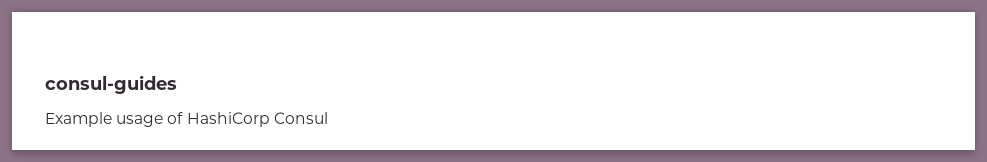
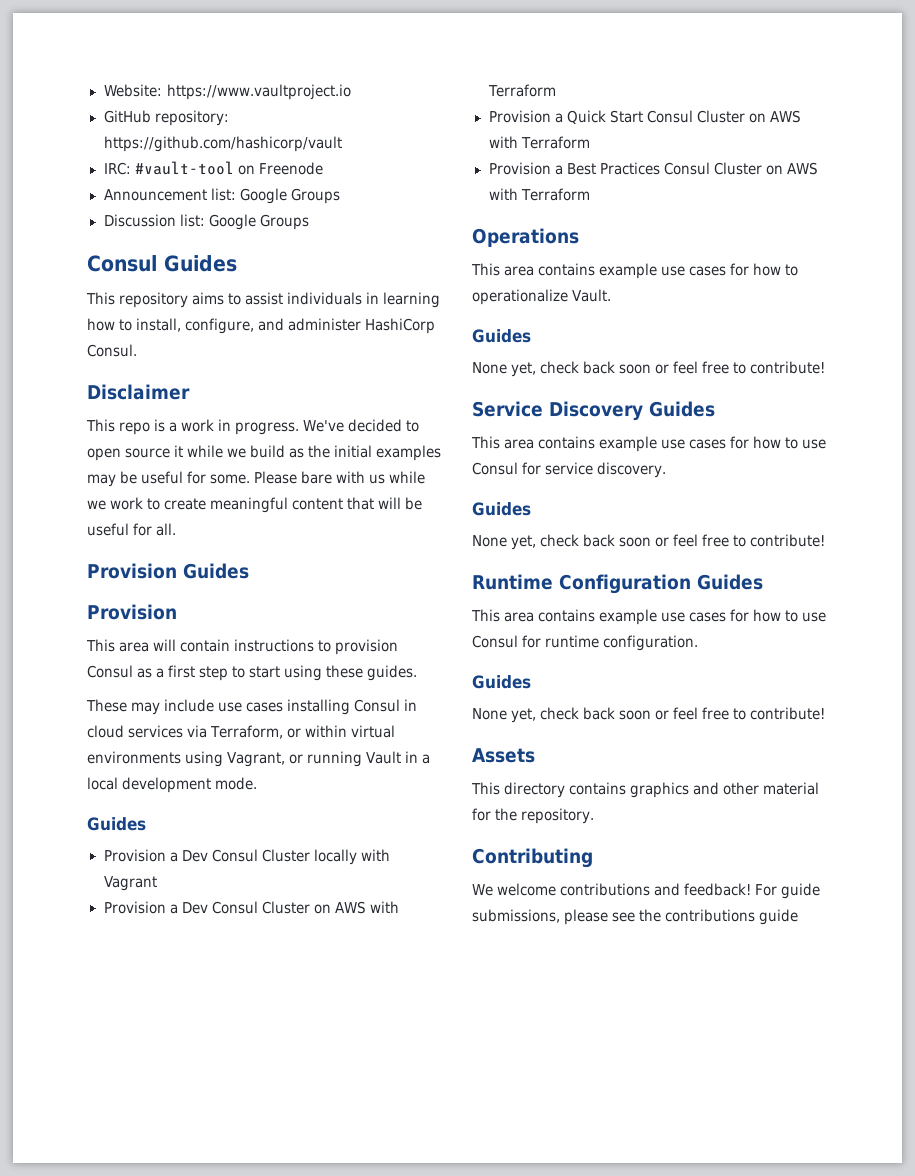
- consul-guides
- Example usage of HashiCorp Consul
+ Website: https://www.vaultproject.io
+ GitHub repository: https://github.com/hashicorp/vault
+ IRC: #vault-tool on Freenode
+ Announcement list: Google Groups
+ Discussion list: Google Groups
+ Consul Guides
+ This repository aims to assist individuals in learning how to install, configure, and administer HashiCorp Consul.
+ Disclaimer
+ This repo is a work in progress. We've decided to open source it while we build as the initial examples may be useful for some. Please bare with us while we work to create meaningful content that will be useful for all.
+ Provision Guides
+ Provision
+ This area will contain instructions to provision Consul as a first step to start using these guides.
+ These may include use cases installing Consul in cloud services via Terraform, or within virtual environments using Vagrant, or running Vault in a local development mode.
+ Guides
+ Provision a Dev Consul Cluster locally with Vagrant
+ Provision a Dev Consul Cluster on AWS with Terraform
+ Provision a Quick Start Consul Cluster on AWS with Terraform
+ Provision a Best Practices Consul Cluster on AWS with Terraform
+ Operations
+ This area contains example use cases for how to operationalize Vault.
+ Guides
+ None yet, check back soon or feel free to contribute!
+ Service Discovery Guides
+ This area contains example use cases for how to use Consul for service discovery.
+ Guides
+ None yet, check back soon or feel free to contribute!
+ Runtime Configuration Guides
+ This area contains example use cases for how to use Consul for runtime configuration.
+ Guides
+ None yet, check back soon or feel free to contribute!
+ Assets
+ This directory contains graphics and other material for the repository.
+ Contributing
+ We welcome contributions and feedback! For guide submissions, please see the contributions guide

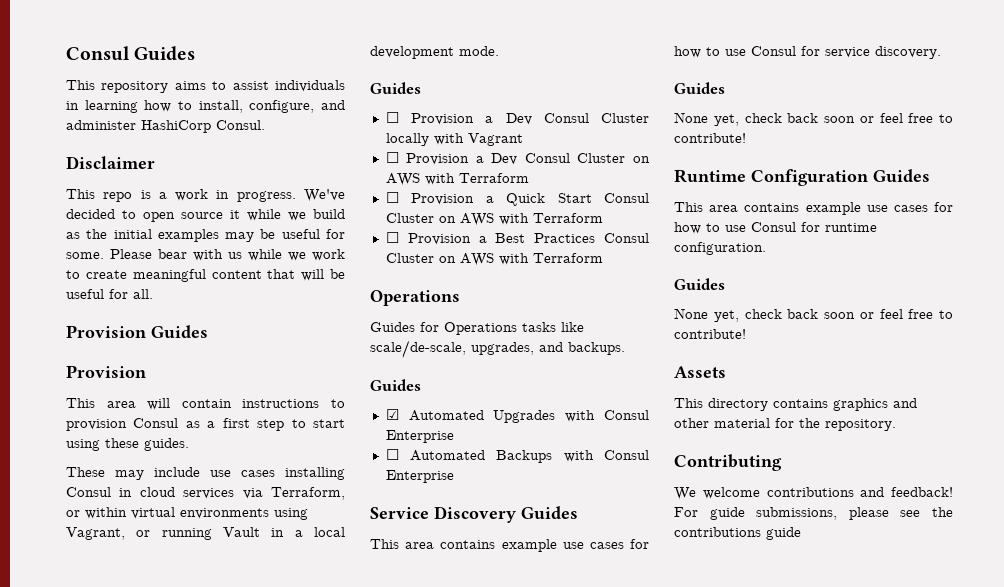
- Website: https://www.vaultproject.io
- GitHub repository: https://github.com/hashicorp/vault
- IRC: #vault-tool on Freenode
- Announcement list: Google Groups
- Discussion list: Google Groups
- Please bare with us while we work to create meaningful content that will be useful for all.
+ Please bear with us while we work to create meaningful content that will be useful for all.
- Provision a Dev Consul Cluster locally with Vagrant
+ ☐ Provision a Dev Consul Cluster locally with Vagrant
- Provision a Dev Consul Cluster on AWS with Terraform
+ ☐ Provision a Dev Consul Cluster on AWS with Terraform
- Provision a Quick Start Consul Cluster on AWS with Terraform
+ ☐ Provision a Quick Start Consul Cluster on AWS with Terraform
- Provision a Best Practices Consul Cluster on AWS with Terraform
+ ☐ Provision a Best Practices Consul Cluster on AWS with Terraform
- This area contains example use cases for how to operationalize Vault.
+ Guides for Operations tasks like scale/de-scale, upgrades, and backups.
  Guides
- None yet, check back soon or feel free to contribute!
+ ☑ Automated Upgrades with Consul Enterprise
+ ☐ Automated Backups with Consul Enterprise

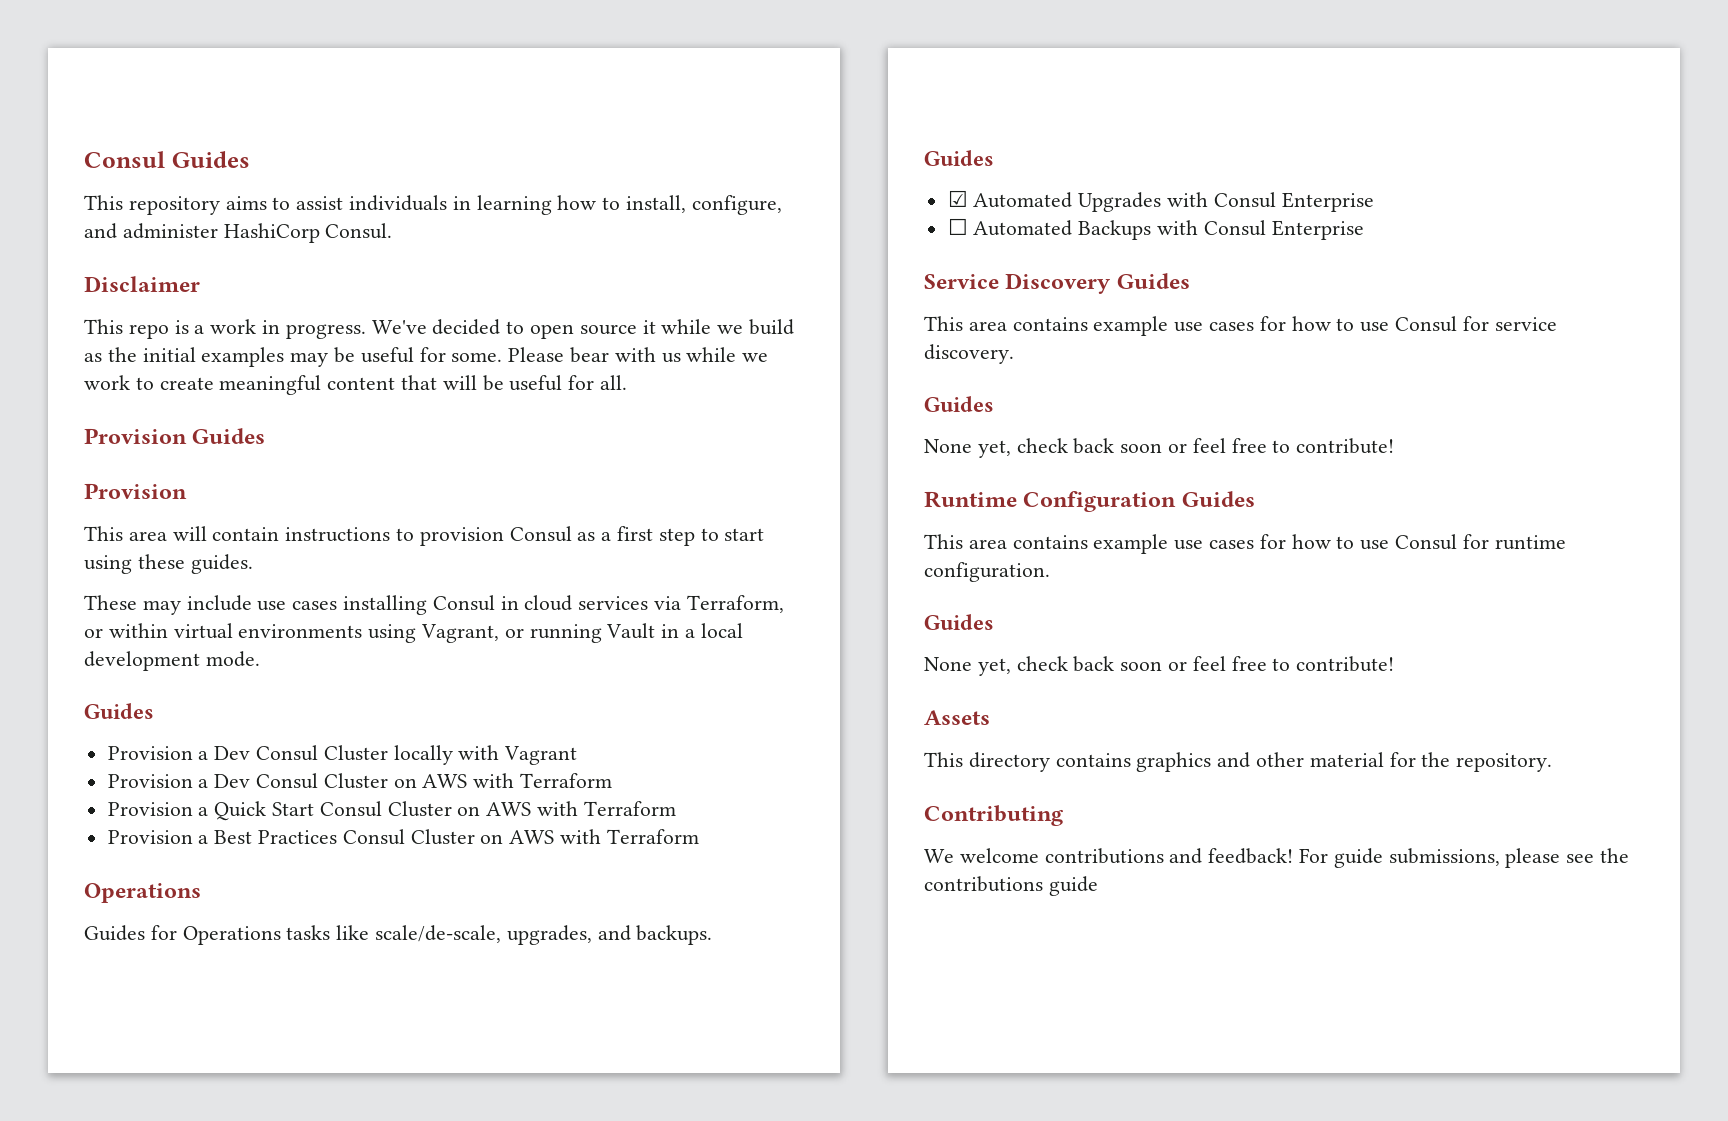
- ☐ Provision a Dev Consul Cluster locally with Vagrant
+ Provision a Dev Consul Cluster locally with Vagrant
- ☐ Provision a Dev Consul Cluster on AWS with Terraform
+ Provision a Dev Consul Cluster on AWS with Terraform
- ☐ Provision a Quick Start Consul Cluster on AWS with Terraform
+ Provision a Quick Start Consul Cluster on AWS with Terraform
- ☐ Provision a Best Practices Consul Cluster on AWS with Terraform
+ Provision a Best Practices Consul Cluster on AWS with Terraform

